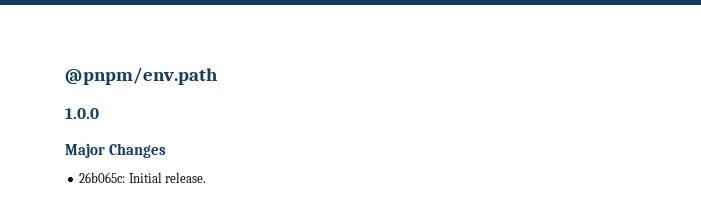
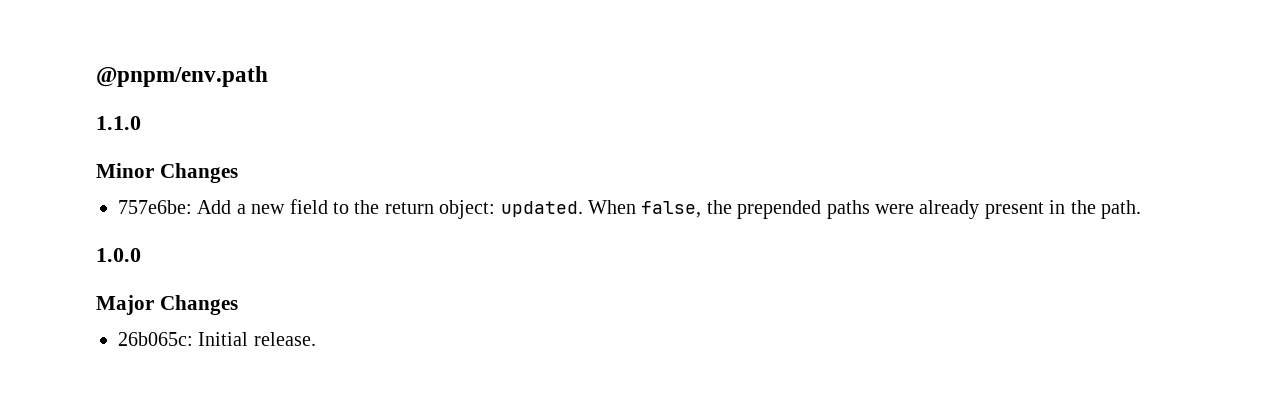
+ 1.1.0
+ Minor Changes
+ 757e6be: Add a new field to the return object: updated. When false, the prepended paths were already present in the path.

